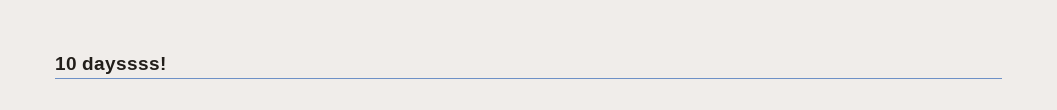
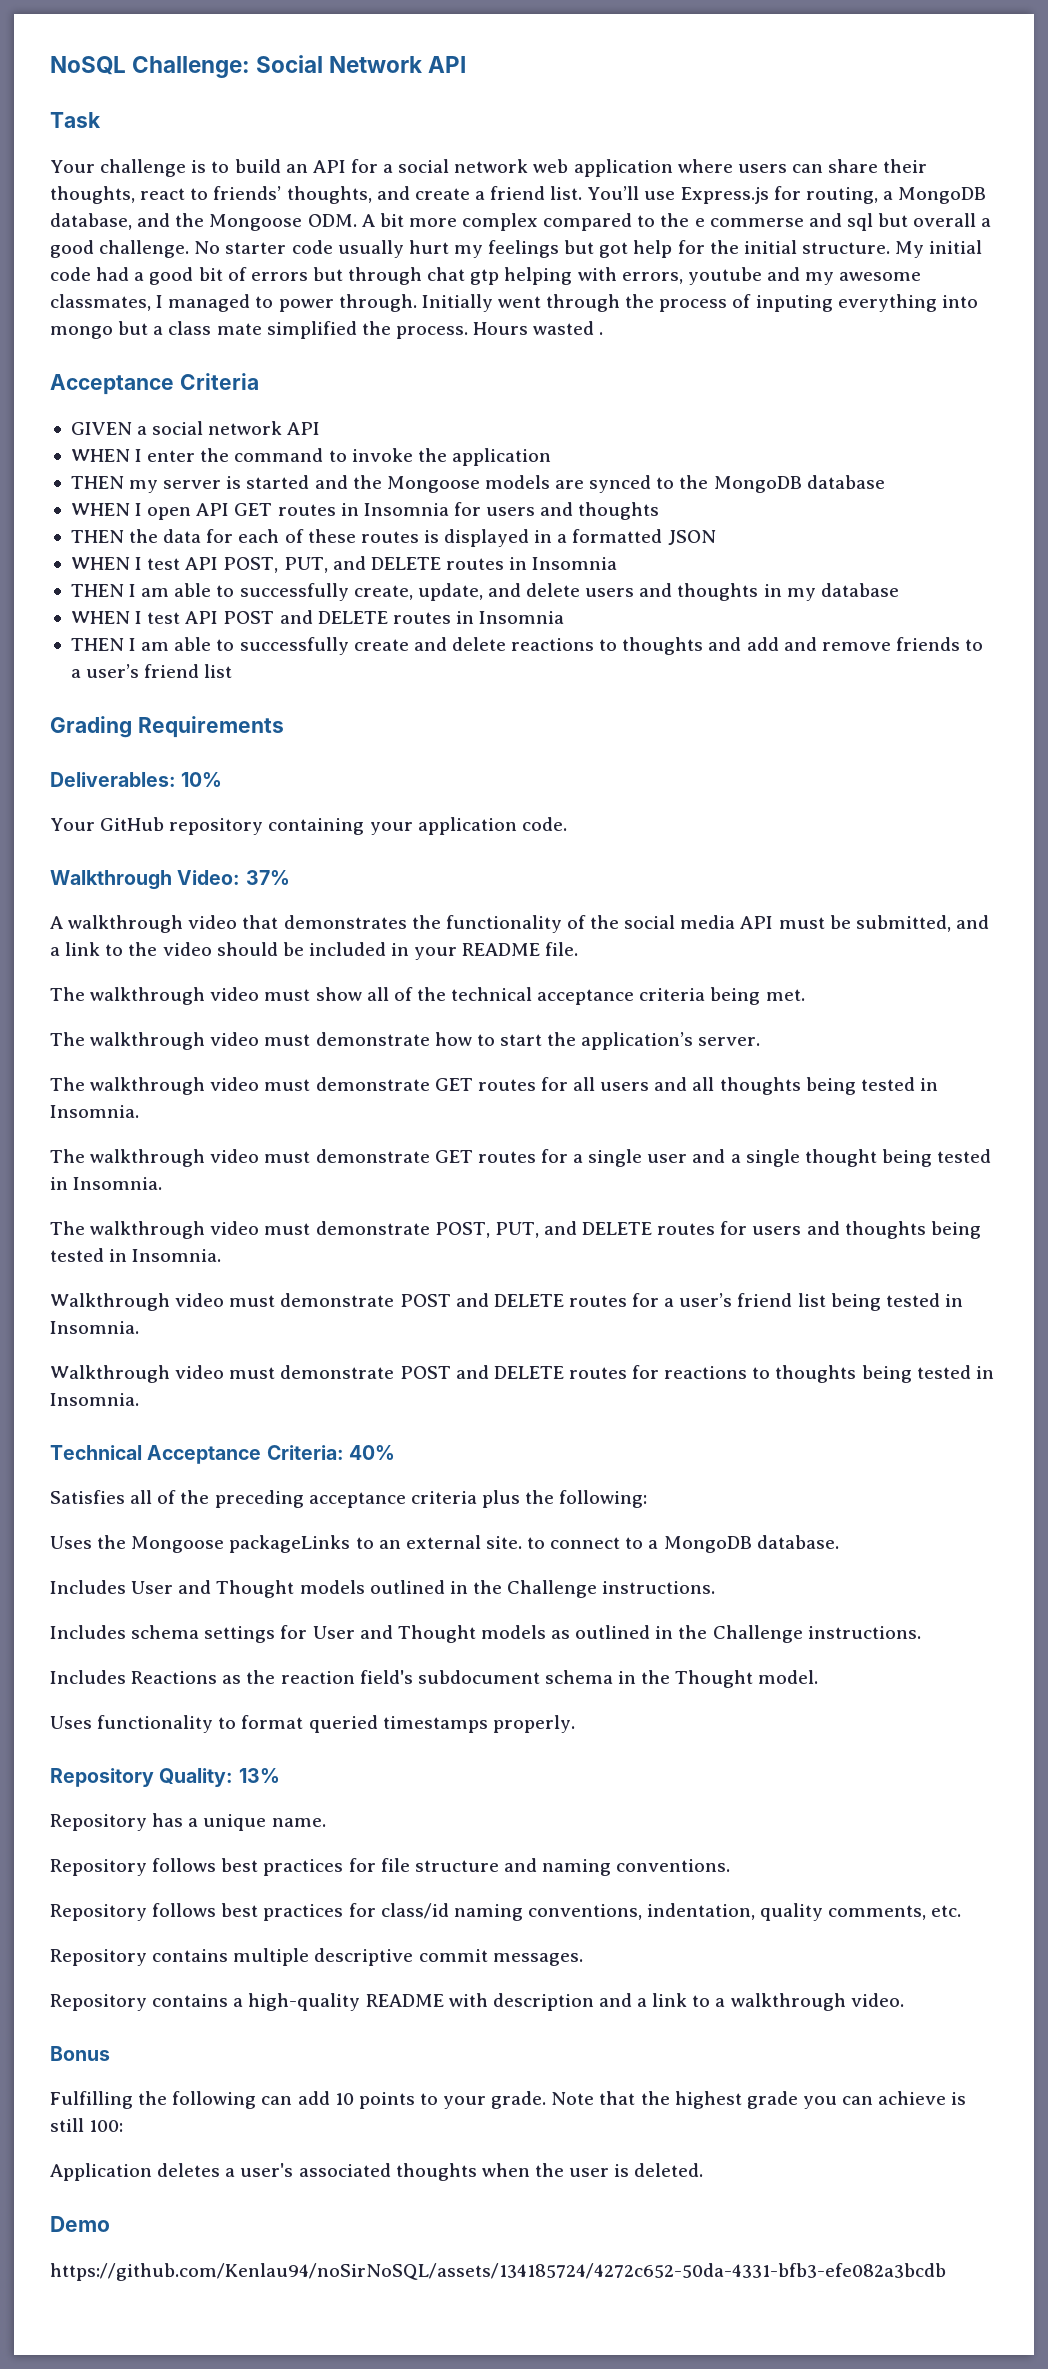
- 10 dayssss!
+ NoSQL Challenge: Social Network API
+ Task
+ Your challenge is to build an API for a social network web application where users can share their thoughts, react to friends’ thoughts, and create a friend list. You’ll use Express.js for routing, a MongoDB database, and the Mongoose ODM. A bit more complex compared to the e commerse and sql but overall a good challenge. No starter code usually hurt my feelings but got help for the initial structure. My initial code had a good bit of errors but through chat gtp helping with errors, youtube and my awesome classmates, I managed to power through. Initially went through the process of inputing everything into mongo but a class mate simplified the process. Hours wasted .
+ Acceptance Criteria
+ GIVEN a social network API
+ WHEN I enter the command to invoke the application
+ THEN my server is started and the Mongoose models are synced to the MongoDB database
+ WHEN I open API GET routes in Insomnia for users and thoughts
+ THEN the data for each of these routes is displayed in a formatted JSON
+ WHEN I test API POST, PUT, and DELETE routes in Insomnia
+ THEN I am able to successfully create, update, and delete users and thoughts in my database
+ WHEN I test API POST and DELETE routes in Insomnia
+ THEN I am able to successfully create and delete reactions to thoughts and add and remove friends to a user’s friend list
+ Grading Requirements
+ Deliverables: 10%
+ Your GitHub repository containing your application code.
+ Walkthrough Video: 37%
+ A walkthrough video that demonstrates the functionality of the social media API must be submitted, and a link to the video should be included in your README file.
+ The walkthrough video must show all of the technical acceptance criteria being met.
+ The walkthrough video must demonstrate how to start the application’s server.
+ The walkthrough video must demonstrate GET routes for all users and all thoughts being tested in Insomnia.
+ The walkthrough video must demonstrate GET routes for a single user and a single thought being tested in Insomnia.
+ The walkthrough video must demonstrate POST, PUT, and DELETE routes for users and thoughts being tested in Insomnia.
+ Walkthrough video must demonstrate POST and DELETE routes for a user’s friend list being tested in Insomnia.
+ Walkthrough video must demonstrate POST and DELETE routes for reactions to thoughts being tested in Insomnia.
+ Technical Acceptance Criteria: 40%
+ Satisfies all of the preceding acceptance criteria plus the following:
+ Uses the Mongoose packageLinks to an external site. to connect to a MongoDB database.
+ Includes User and Thought models outlined in the Challenge instructions.
+ Includes schema settings for User and Thought models as outlined in the Challenge instructions.
+ Includes Reactions as the reaction field's subdocument schema in the Thought model.
+ Uses functionality to format queried timestamps properly.
+ Repository Quality: 13%
+ Repository has a unique name.
+ Repository follows best practices for file structure and naming conventions.
+ Repository follows best practices for class/id naming conventions, indentation, quality comments, etc.
+ Repository contains multiple descriptive commit messages.
+ Repository contains a high-quality README with description and a link to a walkthrough video.
+ Bonus
+ Fulfilling the following can add 10 points to your grade. Note that the highest grade you can achieve is still 100:
+ Application deletes a user's associated thoughts when the user is deleted.
+ Demo
+ https://github.com/Kenlau94/noSirNoSQL/assets/134185724/4272c652-50da-4331-bfb3-efe082a3bcdb

